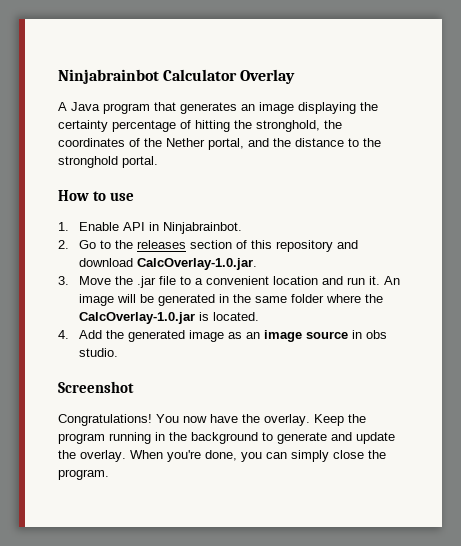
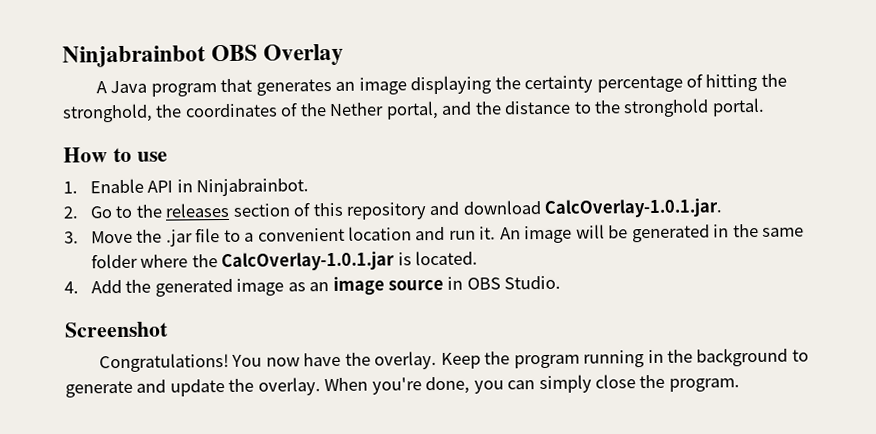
- Ninjabrainbot Calculator Overlay
+ Ninjabrainbot OBS Overlay
- 2. Go to the releases section of this repository and download CalcOverlay-1.0.jar.
+ 2. Go to the releases section of this repository and download CalcOverlay-1.0.1.jar.
- An image will be generated in the same folder where the CalcOverlay-1.0.jar is located.
+ An image will be generated in the same folder where the CalcOverlay-1.0.1.jar is located.
- 4. Add the generated image as an image source in obs studio.
+ 4. Add the generated image as an image source in OBS Studio.

